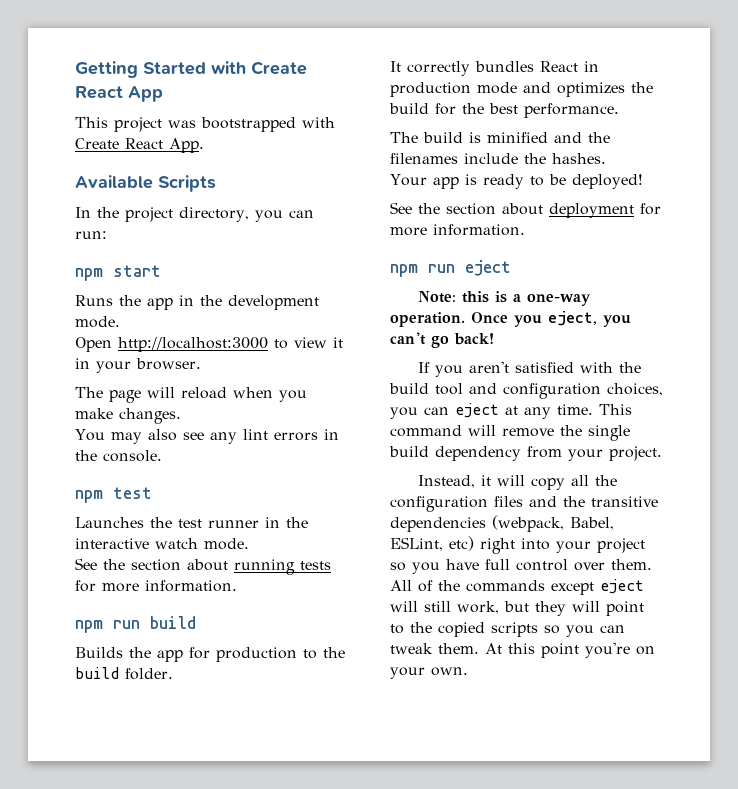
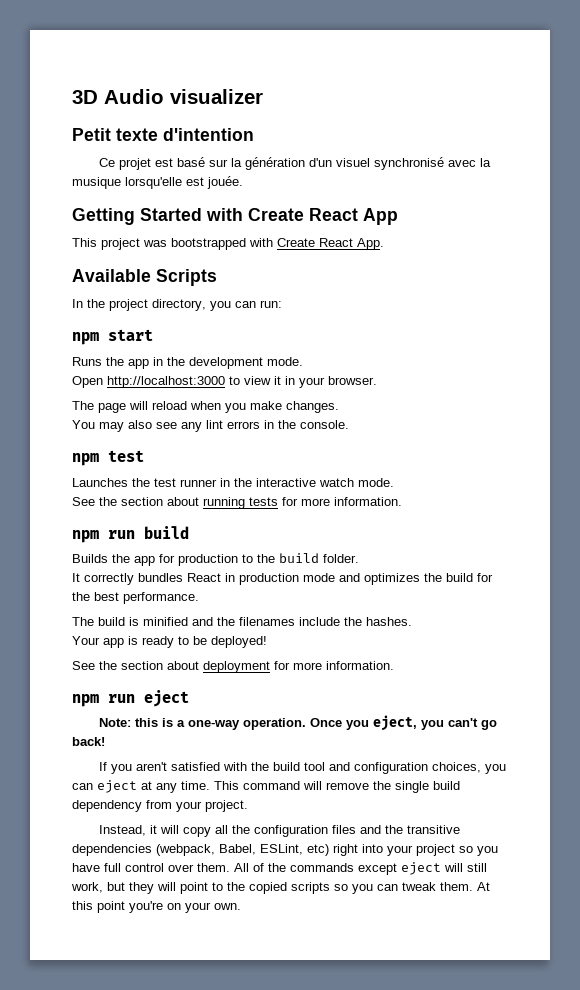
+ 3D Audio visualizer
+ Petit texte d'intention
+ Ce projet est basé sur la génération d'un visuel synchronisé avec la musique lorsqu'elle est jouée.

